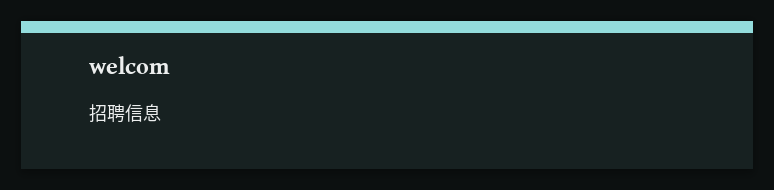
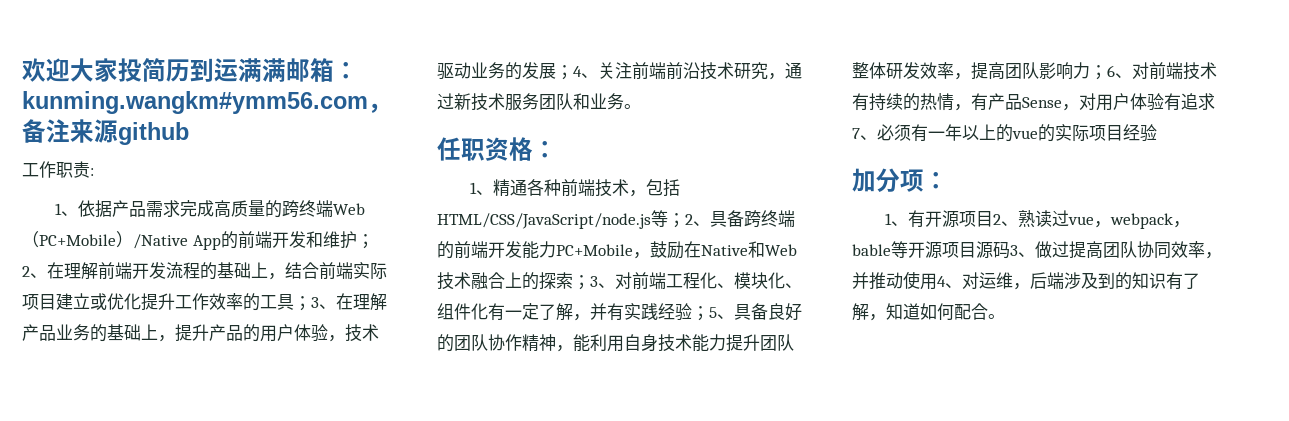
- welcom
- 招聘信息
+ 欢迎大家投简历到运满满邮箱：kunming.wangkm#ymm56.com，备注来源github
+ 工作职责:
+ 1、依据产品需求完成高质量的跨终端Web（PC+Mobile）/Native App的前端开发和维护；2、在理解前端开发流程的基础上，结合前端实际项目建立或优化提升工作效率的工具；3、在理解产品业务的基础上，提升产品的用户体验，技术驱动业务的发展；4、关注前端前沿技术研究，通过新技术服务团队和业务。
+ 任职资格：
+ 1、精通各种前端技术，包括HTML/CSS/JavaScript/node.js等；2、具备跨终端的前端开发能力PC+Mobile，鼓励在Native和Web技术融合上的探索；3、对前端工程化、模块化、组件化有一定了解，并有实践经验；5、具备良好的团队协作精神，能利用自身技术能力提升团队整体研发效率，提高团队影响力；6、对前端技术有持续的热情，有产品Sense，对用户体验有追求7、必须有一年以上的vue的实际项目经验
+ 加分项：
+ 1、有开源项目2、熟读过vue，webpack，bable等开源项目源码3、做过提高团队协同效率，并推动使用4、对运维，后端涉及到的知识有了解，知道如何配合。

